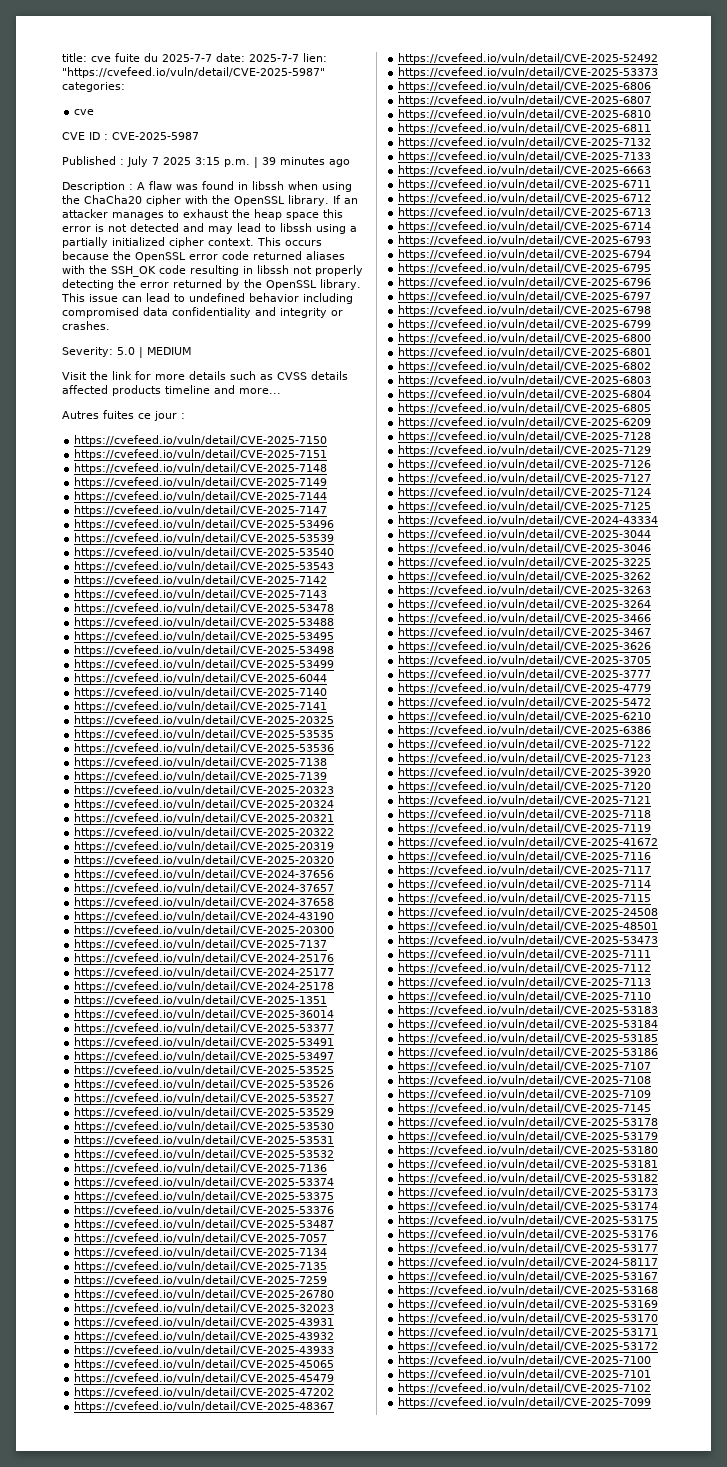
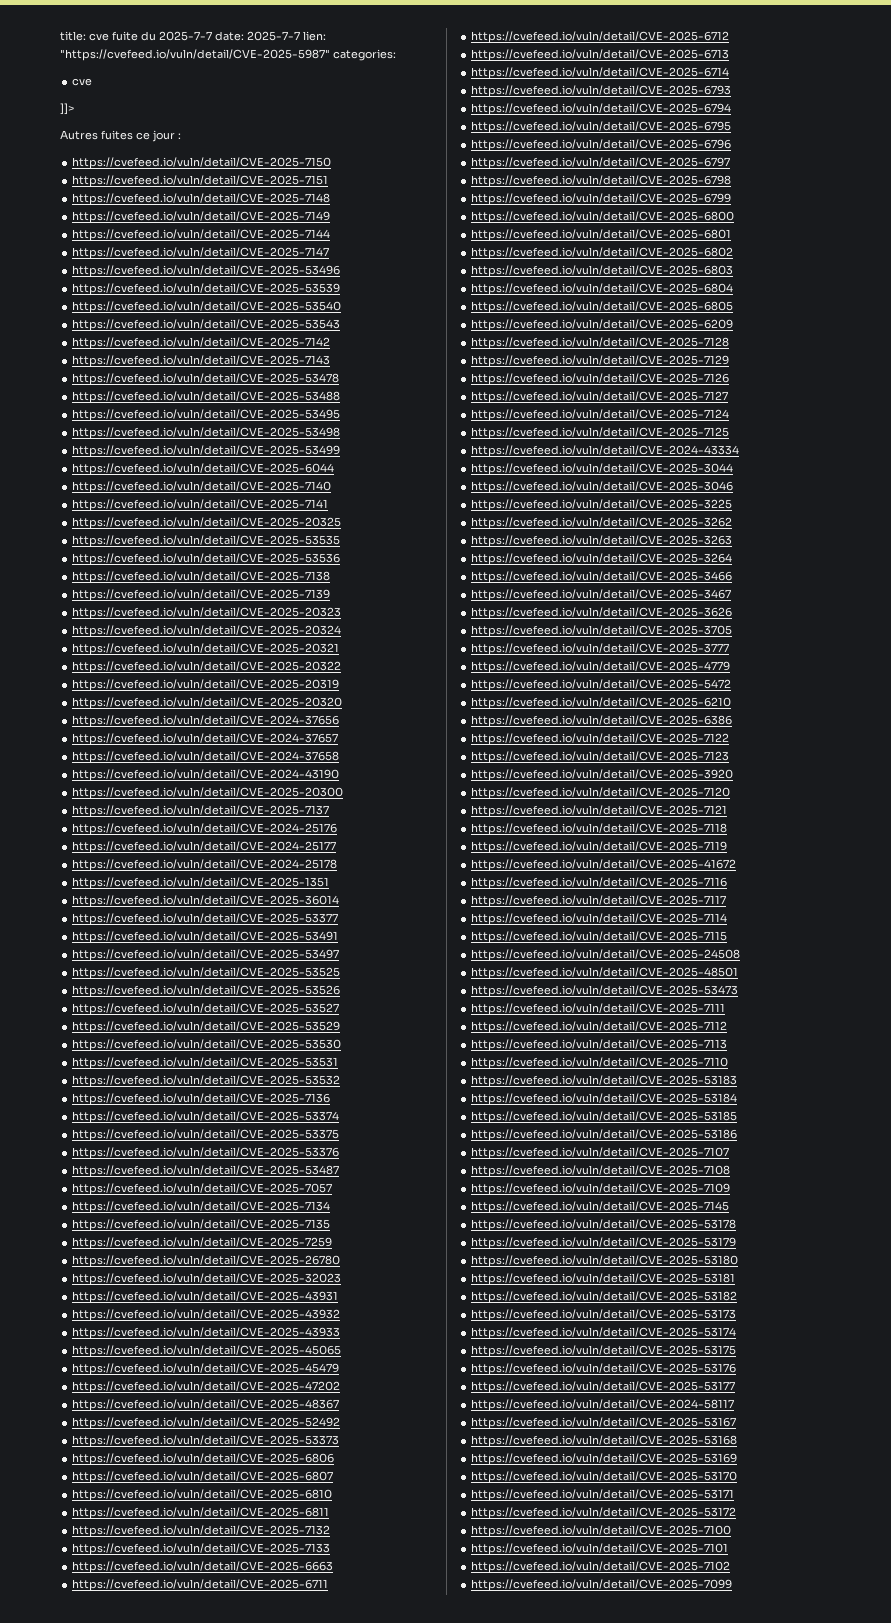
- CVE ID : CVE-2025-5987
- Published : July 7 2025 3:15 p.m. | 39 minutes ago
- Description : A flaw was found in libssh when using the ChaCha20 cipher with the OpenSSL library. If an attacker manages to exhaust the heap space this error is not detected and may lead to libssh using a partially initialized cipher context. This occurs because the OpenSSL error code returned aliases with the SSH_OK code resulting in libssh not properly detecting the error returned by the OpenSSL library. This issue can lead to undefined behavior including compromised data confidentiality and integrity or crashes.
- Severity: 5.0 | MEDIUM
- Visit the link for more details such as CVSS details affected products timeline and more...
+ ]]>

